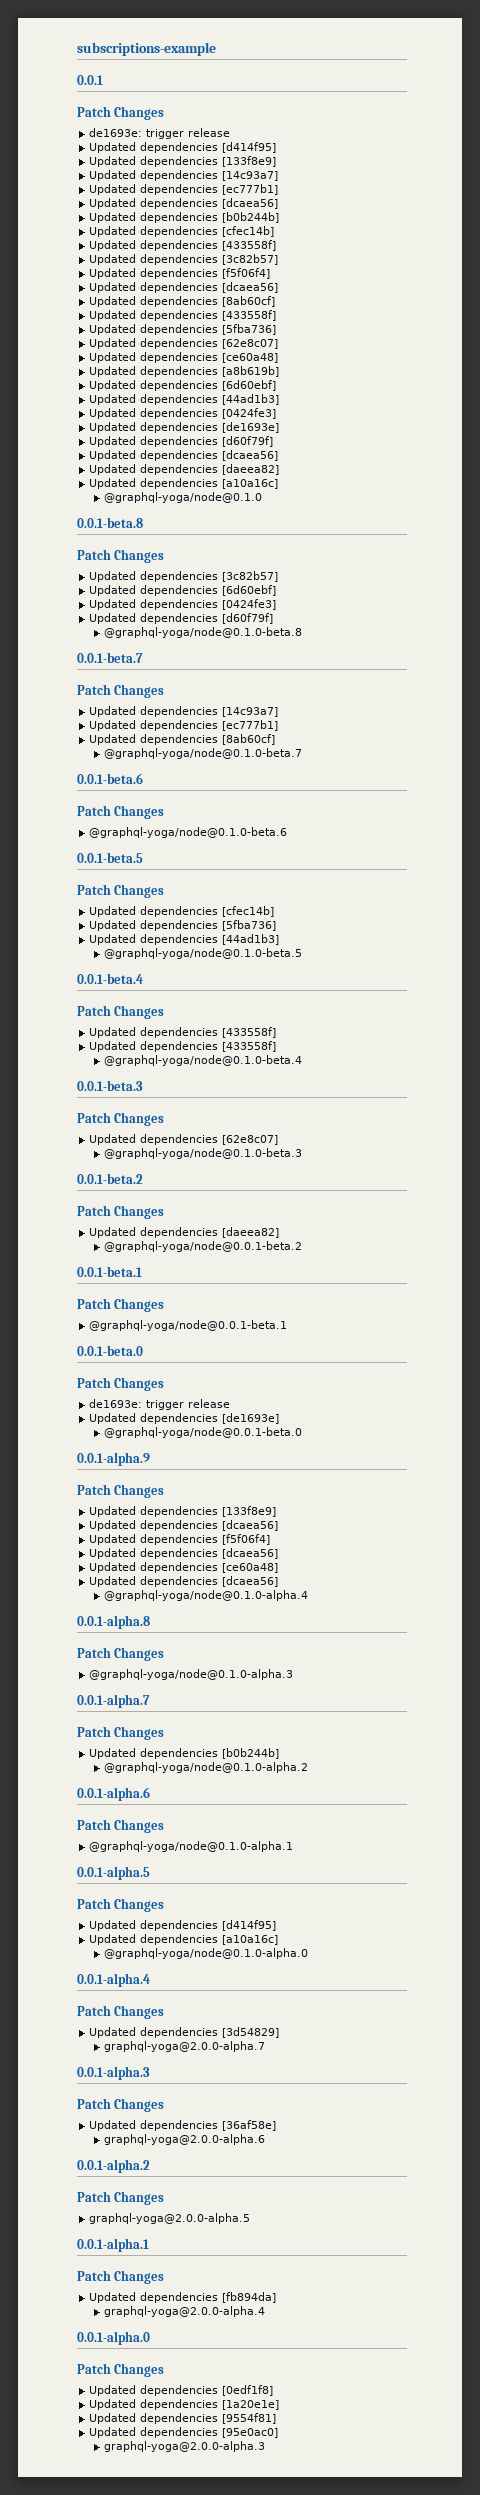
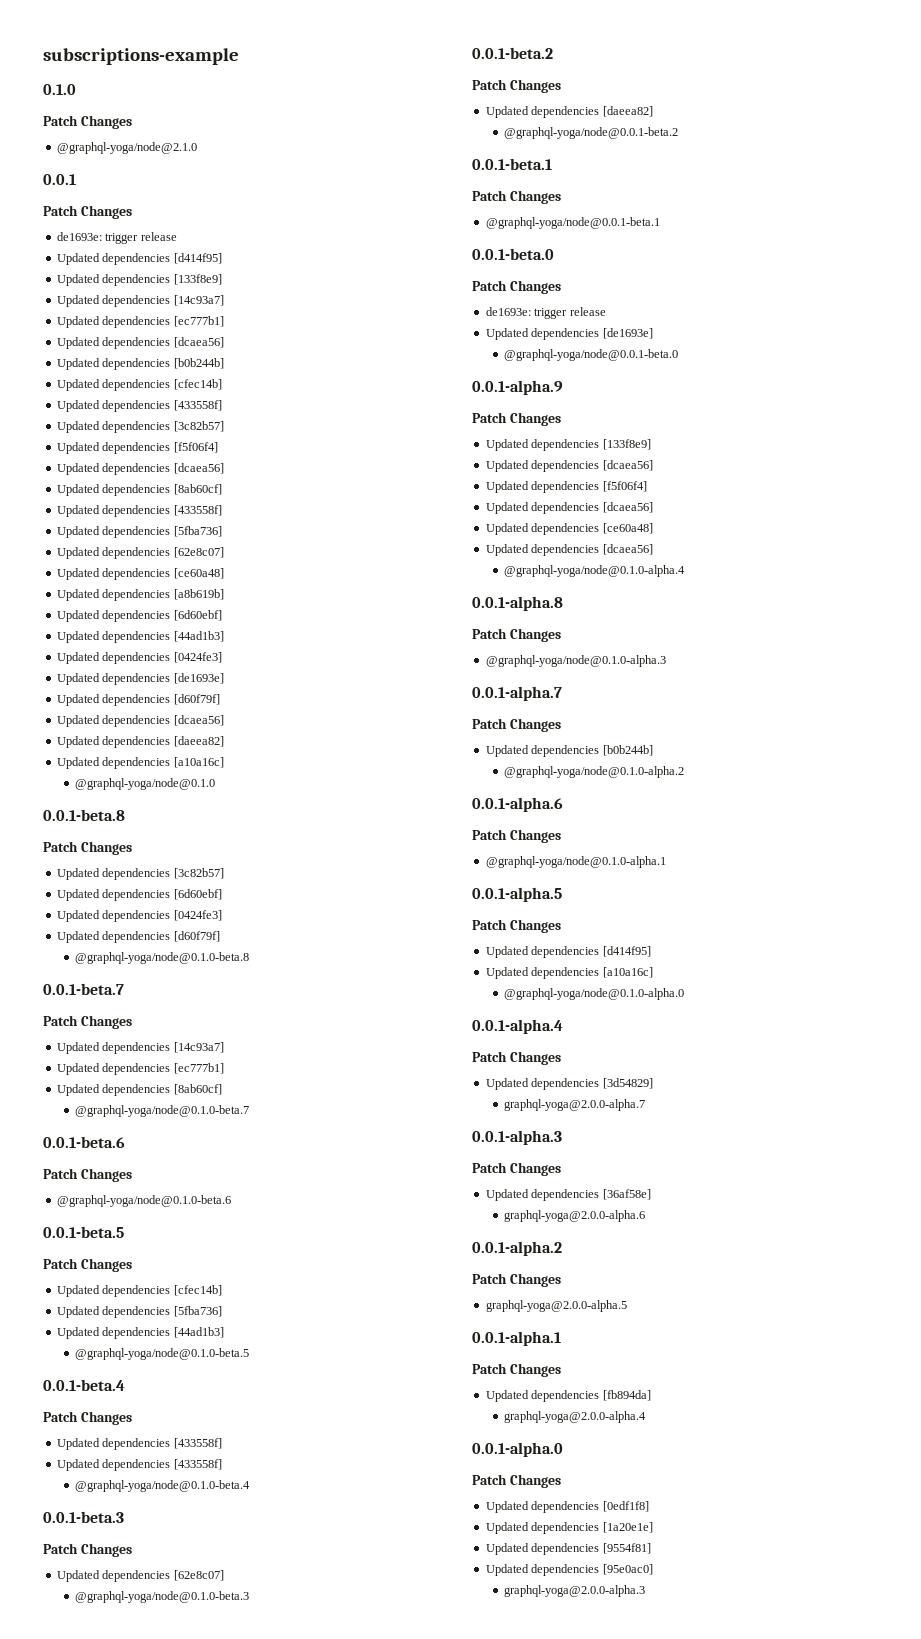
+ 0.1.0
+ Patch Changes
+ @graphql-yoga/node@2.1.0

